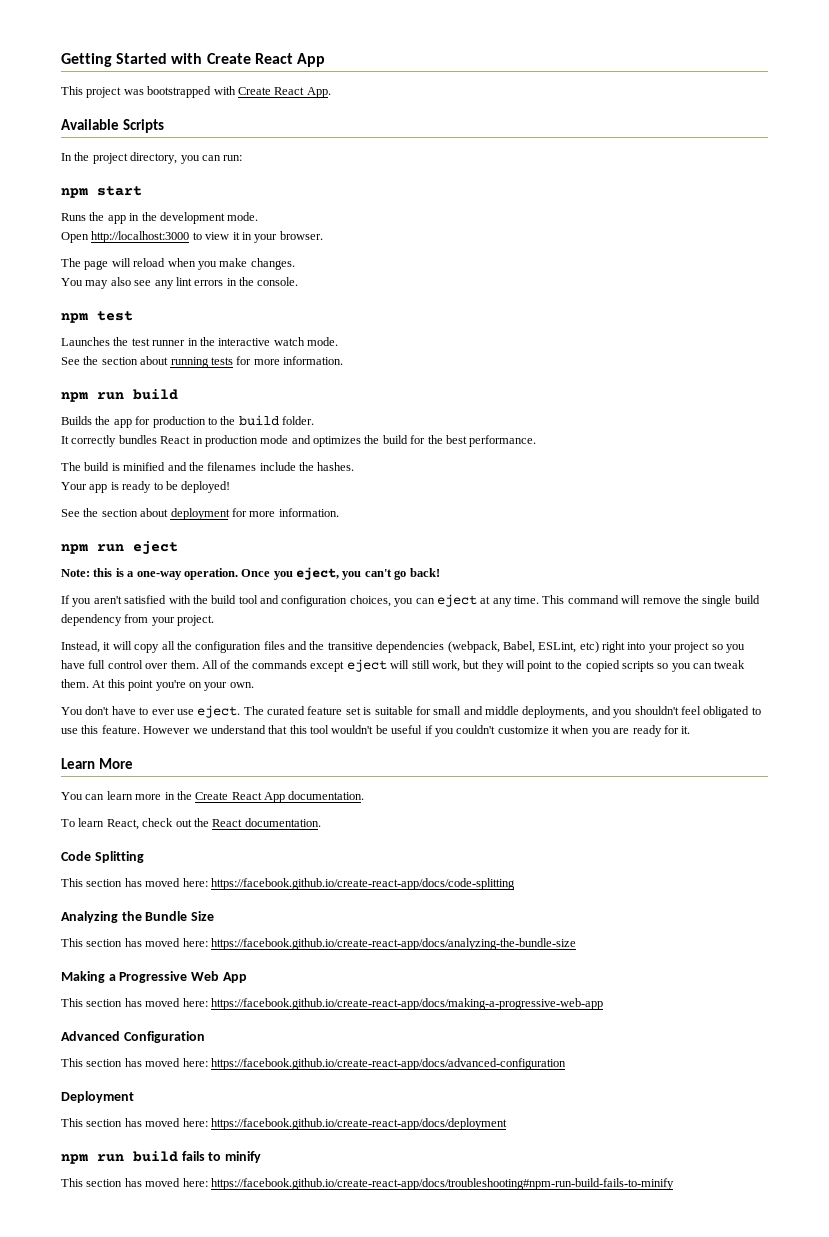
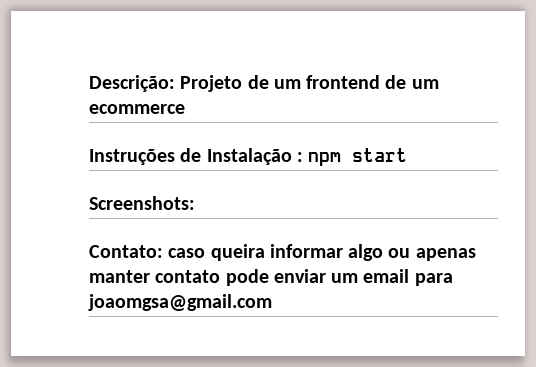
- Getting Started with Create React App
- This project was bootstrapped with Create React App.
- Available Scripts
- In the project directory, you can run:
- npm start
- Runs the app in the development mode.
- Open http://localhost:3000 to view it in your browser.
- The page will reload when you make changes.
- You may also see any lint errors in the console.
- npm test
- Launches the test runner in the interactive watch mode.
- See the section about running tests for more information.
- npm run build
- Builds the app for production to the build folder.
- It correctly bundles React in production mode and optimizes the build for the best performance.
- The build is minified and the filenames include the hashes.
- Your app is ready to be deployed!
- See the section about deployment for more information.
- npm run eject
- Note: this is a one-way operation. Once you eject, you can't go back!
- If you aren't satisfied with the build tool and configuration choices, you can eject at any time. This command will remove the single build dependency from your project.
- Instead, it will copy all the configuration files and the transitive dependencies (webpack, Babel, ESLint, etc) right into your project so you have full control over them. All of the commands except eject will still work, but they will point to the copied scripts so you can tweak them. At this point you're on your own.
- You don't have to ever use eject. The curated feature set is suitable for small and middle deployments, and you shouldn't feel obligated to use this feature. However we understand that this tool wouldn't be useful if you couldn't customize it when you are ready for it.
- Learn More
- You can learn more in the Create React App documentation.
- To learn React, check out the React documentation.
- Code Splitting
- This section has moved here: https://facebook.github.io/create-react-app/docs/code-splitting
- Analyzing the Bundle Size
- This section has moved here: https://facebook.github.io/create-react-app/docs/analyzing-the-bundle-size
- Making a Progressive Web App
- This section has moved here: https://facebook.github.io/create-react-app/docs/making-a-progressive-web-app
- Advanced Configuration
- This section has moved here: https://facebook.github.io/create-react-app/docs/advanced-configuration
- Deployment
- This section has moved here: https://facebook.github.io/create-react-app/docs/deployment
- npm run build fails to minify
- This section has moved here: https://facebook.github.io/create-react-app/docs/troubleshooting#npm-run-build-fails-to-minify
+ Descrição: Projeto de um frontend de um ecommerce
+ Instruções de Instalação : npm start
+ Screenshots:
+ Contato: caso queira informar algo ou apenas manter contato pode enviar um email para joaomgsa@gmail.com

